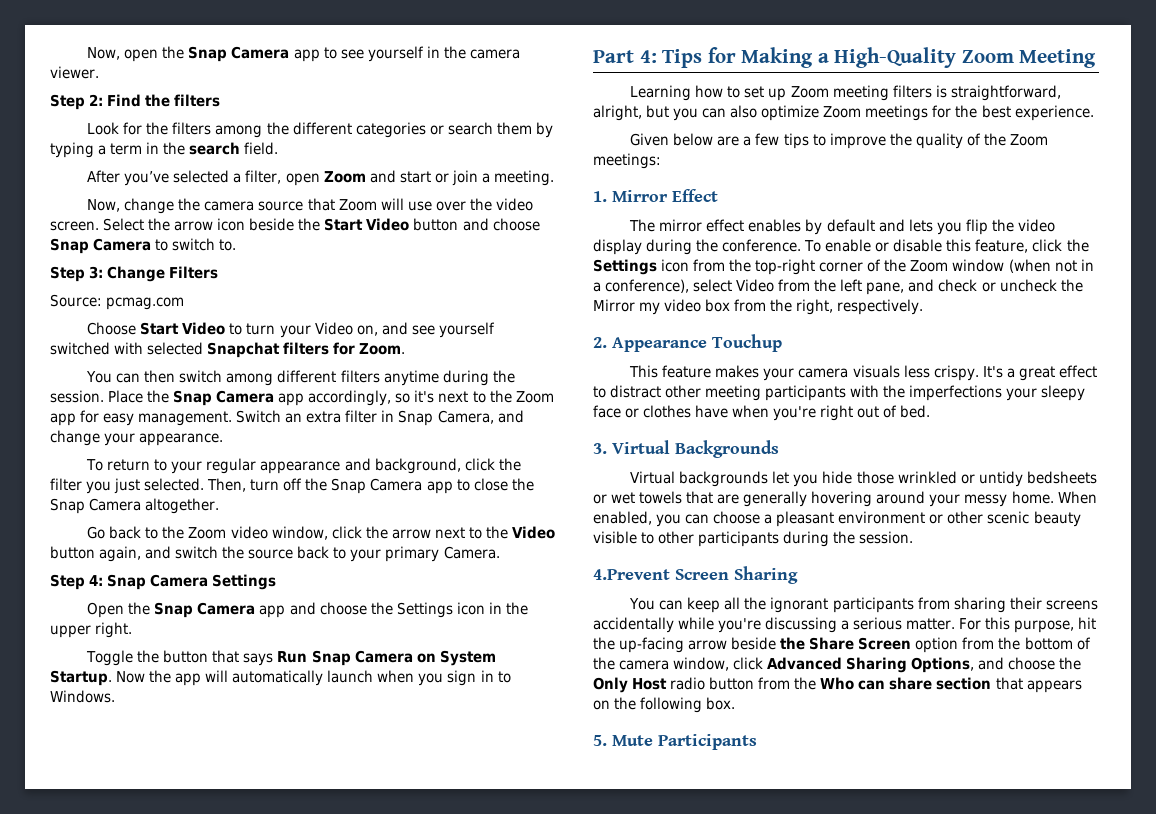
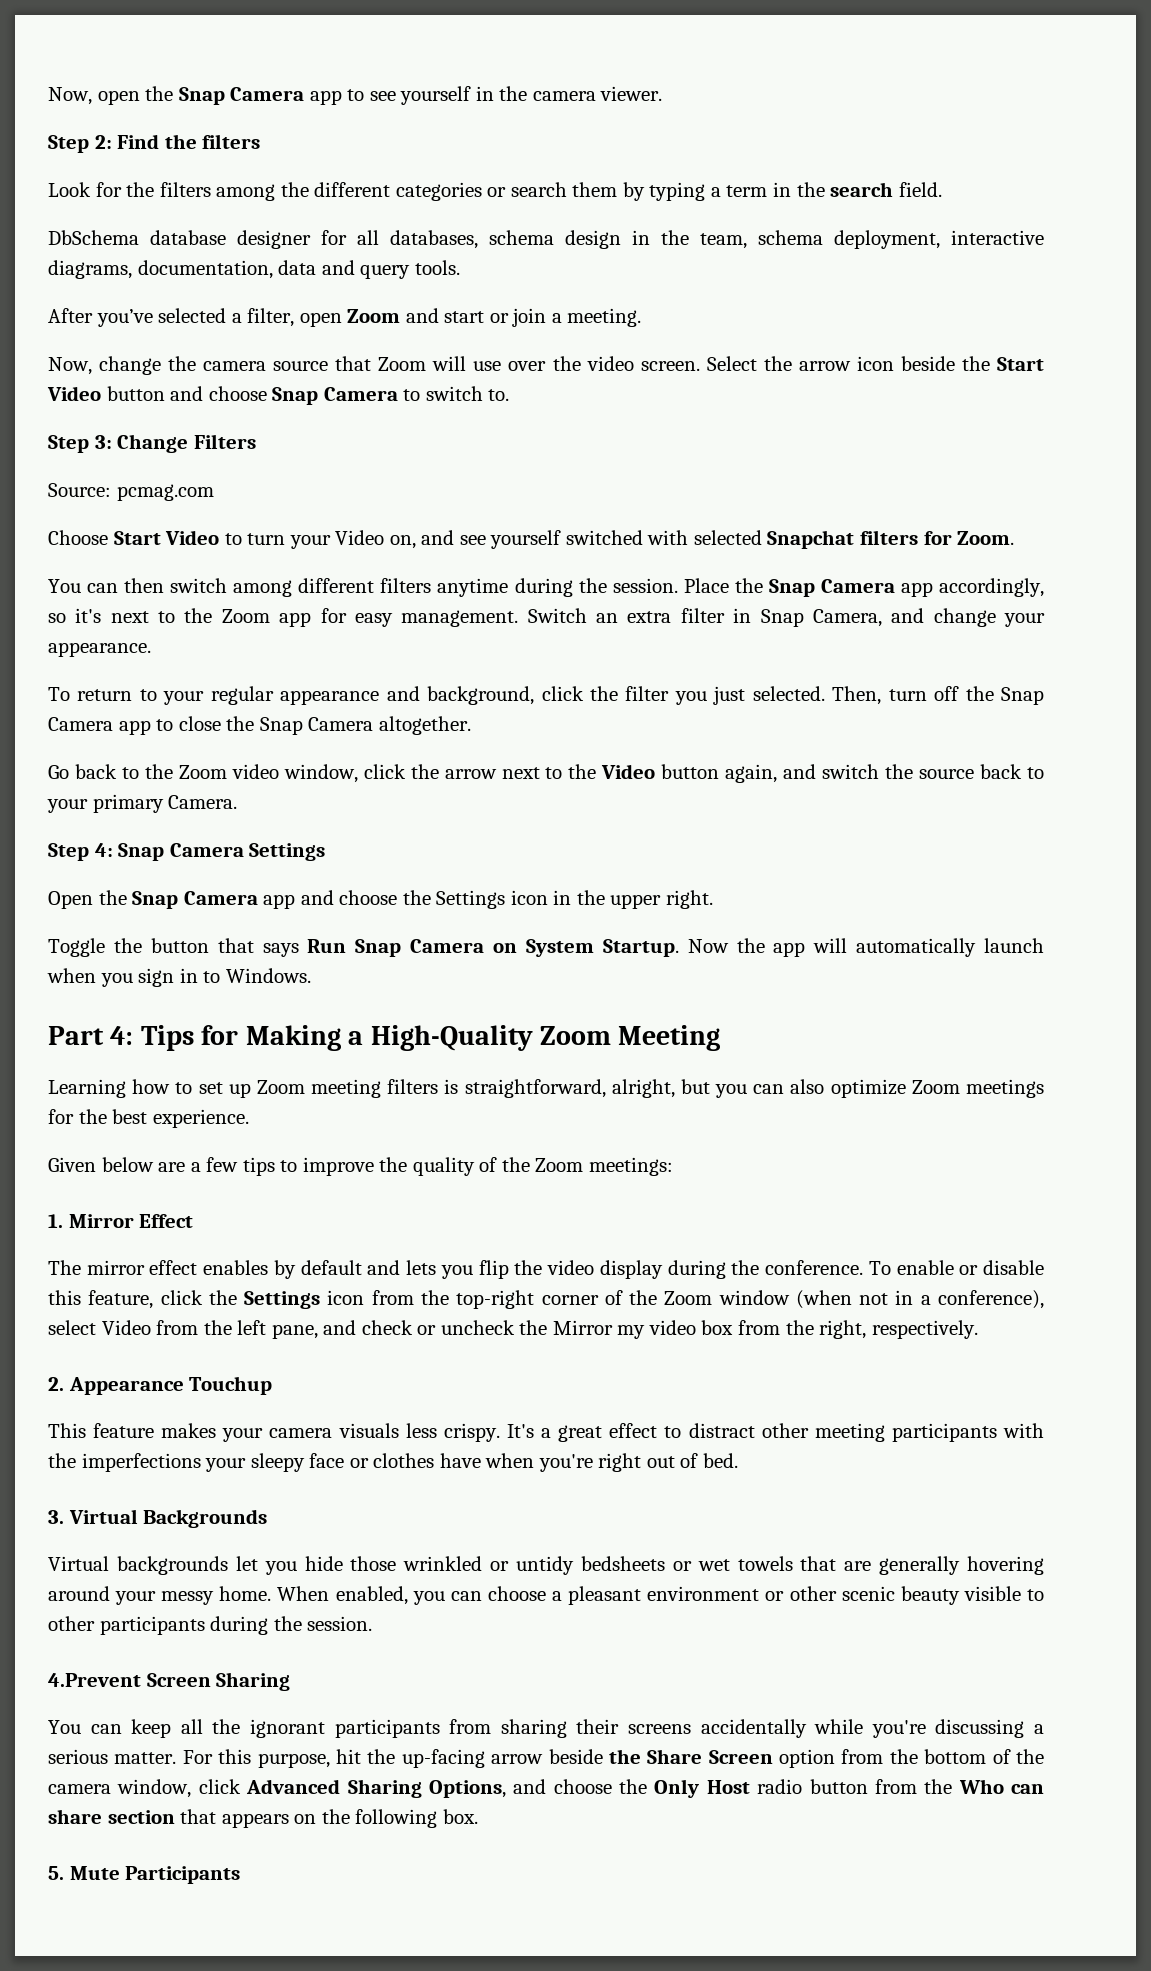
+ DbSchema database designer for all databases, schema design in the team, schema deployment, interactive diagrams, documentation, data and query tools.

